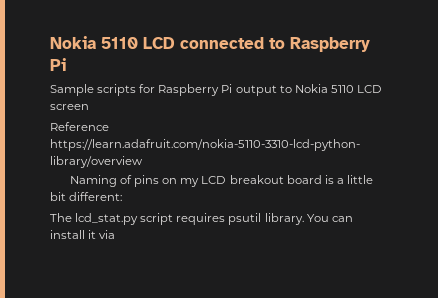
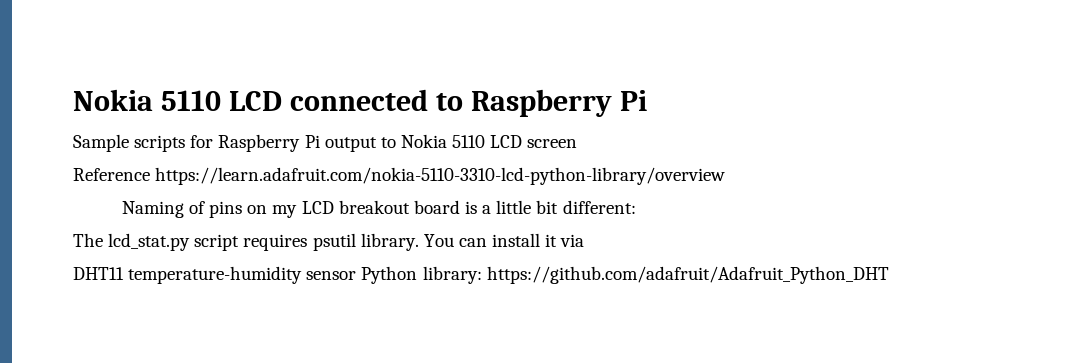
+ DHT11 temperature-humidity sensor Python library: https://github.com/adafruit/Adafruit_Python_DHT

